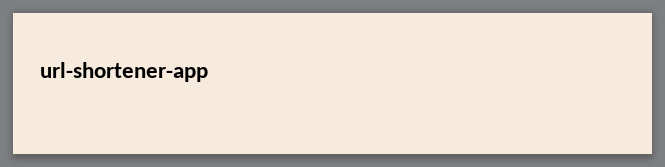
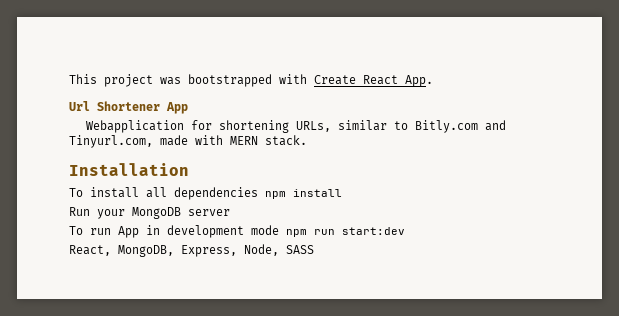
- url-shortener-app
+ This project was bootstrapped with Create React App.
+ Url Shortener App
+ Webapplication for shortening URLs, similar to Bitly.com and Tinyurl.com, made with MERN stack.
+ Installation
+ To install all dependencies npm install
+ Run your MongoDB server
+ To run App in development mode npm run start:dev
+ React, MongoDB, Express, Node, SASS

